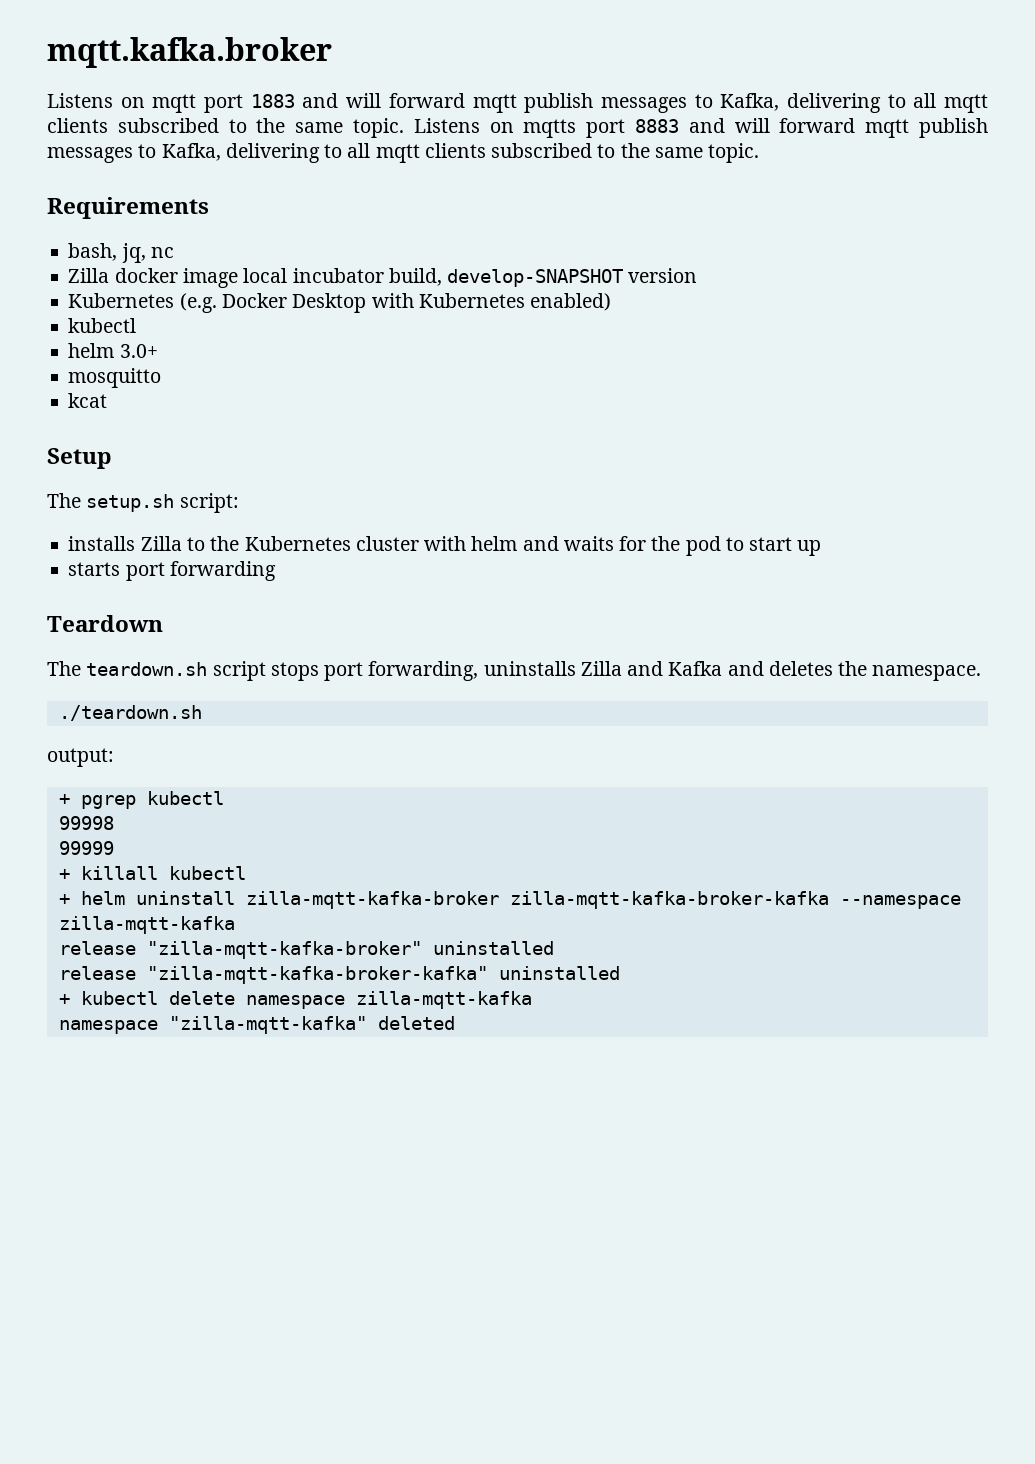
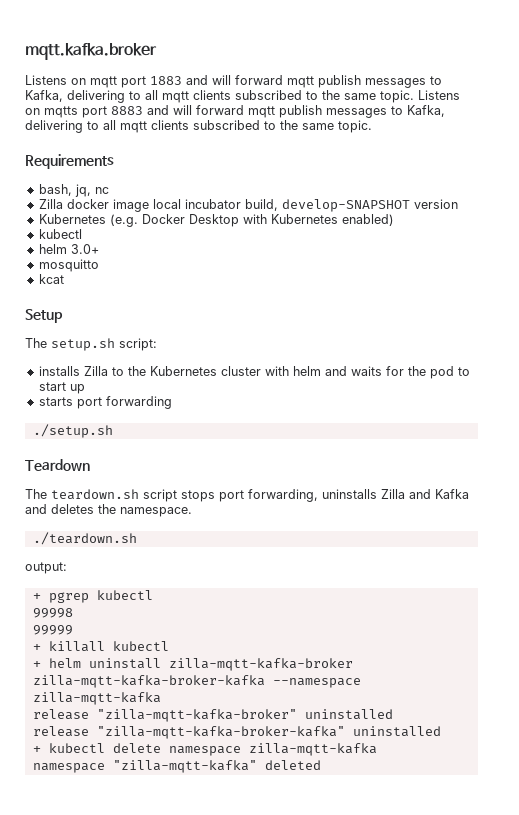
+ ./setup.sh

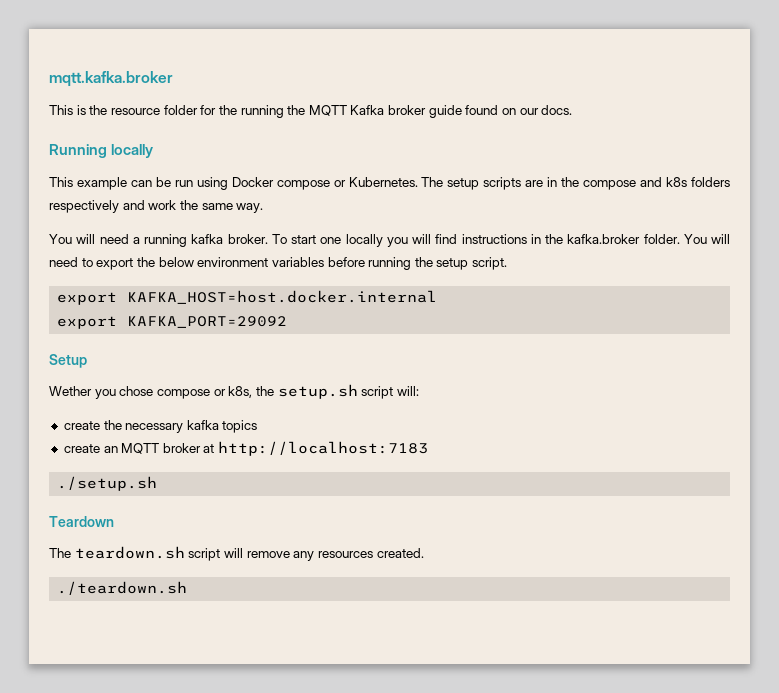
- Listens on mqtt port 1883 and will forward mqtt publish messages to Kafka, delivering to all mqtt clients subscribed to the same topic. Listens on mqtts port 8883 and will forward mqtt publish messages to Kafka, delivering to all mqtt clients subscribed to the same topic.
- Requirements
- bash, jq, nc
- Zilla docker image local incubator build, develop-SNAPSHOT version
- Kubernetes (e.g. Docker Desktop with Kubernetes enabled)
- kubectl
- helm 3.0+
- mosquitto
- kcat
+ This is the resource folder for the running the MQTT Kafka broker guide found on our docs.
+ Running locally
+ This example can be run using Docker compose or Kubernetes. The setup scripts are in the compose and k8s folders respectively and work the same way.
+ You will need a running kafka broker. To start one locally you will find instructions in the kafka.broker folder. You will need to export the below environment variables before running the setup script.
+ export KAFKA_HOST=host.docker.internal
+ export KAFKA_PORT=29092
  Setup
- The setup.sh script:
- installs Zilla to the Kubernetes cluster with helm and waits for the pod to start up
- starts port forwarding
+ Wether you chose compose or k8s, the setup.sh script will:
+ create the necessary kafka topics
+ create an MQTT broker at http://localhost:7183
- The teardown.sh script stops port forwarding, uninstalls Zilla and Kafka and deletes the namespace.
+ The teardown.sh script will remove any resources created.
  ./teardown.sh
- output:
- + pgrep kubectl
- 99998
- 99999
- + killall kubectl
- + helm uninstall zilla-mqtt-kafka-broker zilla-mqtt-kafka-broker-kafka --namespace zilla-mqtt-kafka
- release "zilla-mqtt-kafka-broker" uninstalled
- release "zilla-mqtt-kafka-broker-kafka" uninstalled
- + kubectl delete namespace zilla-mqtt-kafka
- namespace "zilla-mqtt-kafka" deleted

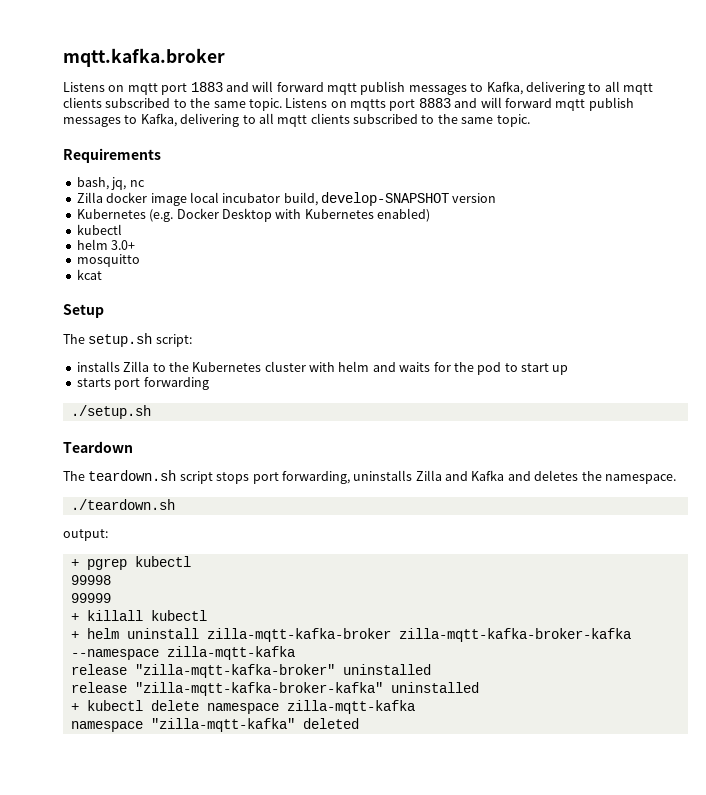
- This is the resource folder for the running the MQTT Kafka broker guide found on our docs.
- Running locally
- This example can be run using Docker compose or Kubernetes. The setup scripts are in the compose and k8s folders respectively and work the same way.
- You will need a running kafka broker. To start one locally you will find instructions in the kafka.broker folder. You will need to export the below environment variables before running the setup script.
- export KAFKA_HOST=host.docker.internal
- export KAFKA_PORT=29092
+ Listens on mqtt port 1883 and will forward mqtt publish messages to Kafka, delivering to all mqtt clients subscribed to the same topic. Listens on mqtts port 8883 and will forward mqtt publish messages to Kafka, delivering to all mqtt clients subscribed to the same topic.
+ Requirements
+ bash, jq, nc
+ Zilla docker image local incubator build, develop-SNAPSHOT version
+ Kubernetes (e.g. Docker Desktop with Kubernetes enabled)
+ kubectl
+ helm 3.0+
+ mosquitto
+ kcat
  Setup
- Wether you chose compose or k8s, the setup.sh script will:
- create the necessary kafka topics
- create an MQTT broker at http://localhost:7183
+ The setup.sh script:
+ installs Zilla to the Kubernetes cluster with helm and waits for the pod to start up
+ starts port forwarding
- The teardown.sh script will remove any resources created.
+ The teardown.sh script stops port forwarding, uninstalls Zilla and Kafka and deletes the namespace.
  ./teardown.sh
+ output:
+ + pgrep kubectl
+ 99998
+ 99999
+ + killall kubectl
+ + helm uninstall zilla-mqtt-kafka-broker zilla-mqtt-kafka-broker-kafka --namespace zilla-mqtt-kafka
+ release "zilla-mqtt-kafka-broker" uninstalled
+ release "zilla-mqtt-kafka-broker-kafka" uninstalled
+ + kubectl delete namespace zilla-mqtt-kafka
+ namespace "zilla-mqtt-kafka" deleted

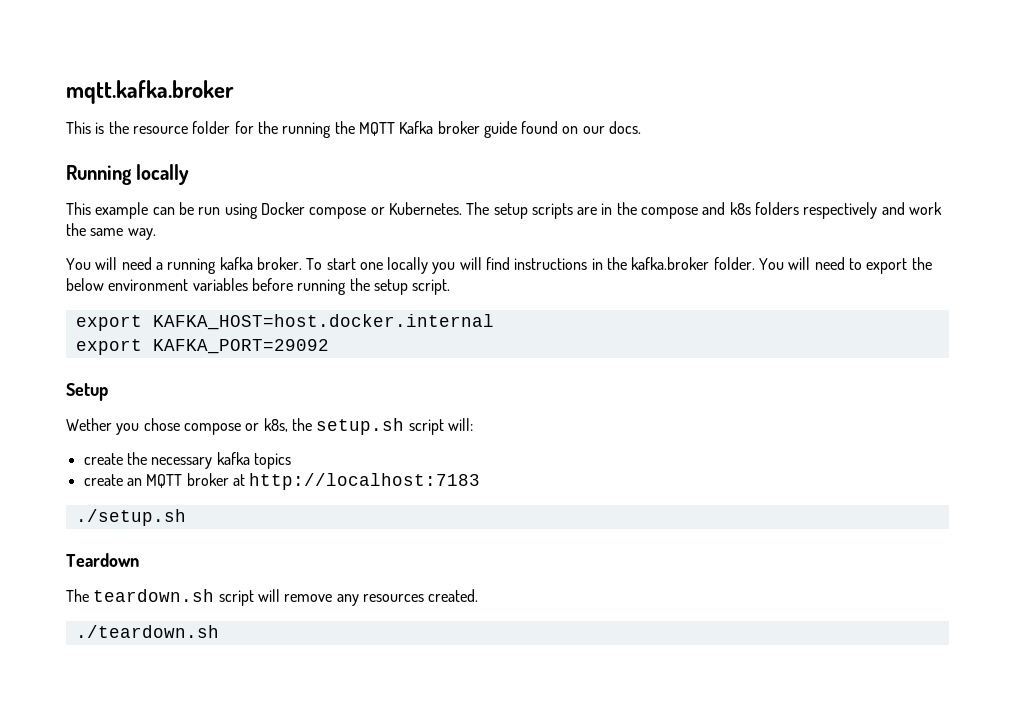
- Listens on mqtt port 1883 and will forward mqtt publish messages to Kafka, delivering to all mqtt clients subscribed to the same topic. Listens on mqtts port 8883 and will forward mqtt publish messages to Kafka, delivering to all mqtt clients subscribed to the same topic.
- Requirements
- bash, jq, nc
- Zilla docker image local incubator build, develop-SNAPSHOT version
- Kubernetes (e.g. Docker Desktop with Kubernetes enabled)
- kubectl
- helm 3.0+
- mosquitto
- kcat
+ This is the resource folder for the running the MQTT Kafka broker guide found on our docs.
+ Running locally
+ This example can be run using Docker compose or Kubernetes. The setup scripts are in the compose and k8s folders respectively and work the same way.
+ You will need a running kafka broker. To start one locally you will find instructions in the kafka.broker folder. You will need to export the below environment variables before running the setup script.
+ export KAFKA_HOST=host.docker.internal
+ export KAFKA_PORT=29092
  Setup
- The setup.sh script:
- installs Zilla to the Kubernetes cluster with helm and waits for the pod to start up
- starts port forwarding
+ Wether you chose compose or k8s, the setup.sh script will:
+ create the necessary kafka topics
+ create an MQTT broker at http://localhost:7183
- The teardown.sh script stops port forwarding, uninstalls Zilla and Kafka and deletes the namespace.
+ The teardown.sh script will remove any resources created.
  ./teardown.sh
- output:
- + pgrep kubectl
- 99998
- 99999
- + killall kubectl
- + helm uninstall zilla-mqtt-kafka-broker zilla-mqtt-kafka-broker-kafka --namespace zilla-mqtt-kafka
- release "zilla-mqtt-kafka-broker" uninstalled
- release "zilla-mqtt-kafka-broker-kafka" uninstalled
- + kubectl delete namespace zilla-mqtt-kafka
- namespace "zilla-mqtt-kafka" deleted

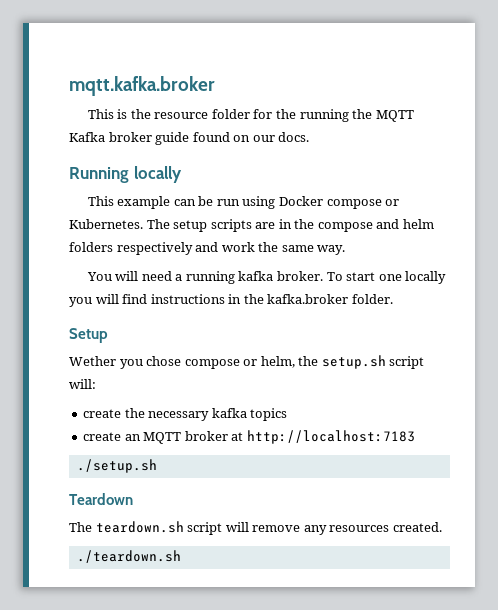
- The setup scripts are in the compose and k8s folders respectively and work the same way.
+ The setup scripts are in the compose and helm folders respectively and work the same way.
- You will need to export the below environment variables before running the setup script.
- export KAFKA_HOST=host.docker.internal
- export KAFKA_PORT=29092
- Wether you chose compose or k8s, the setup.sh script will:
+ Wether you chose compose or helm, the setup.sh script will:

